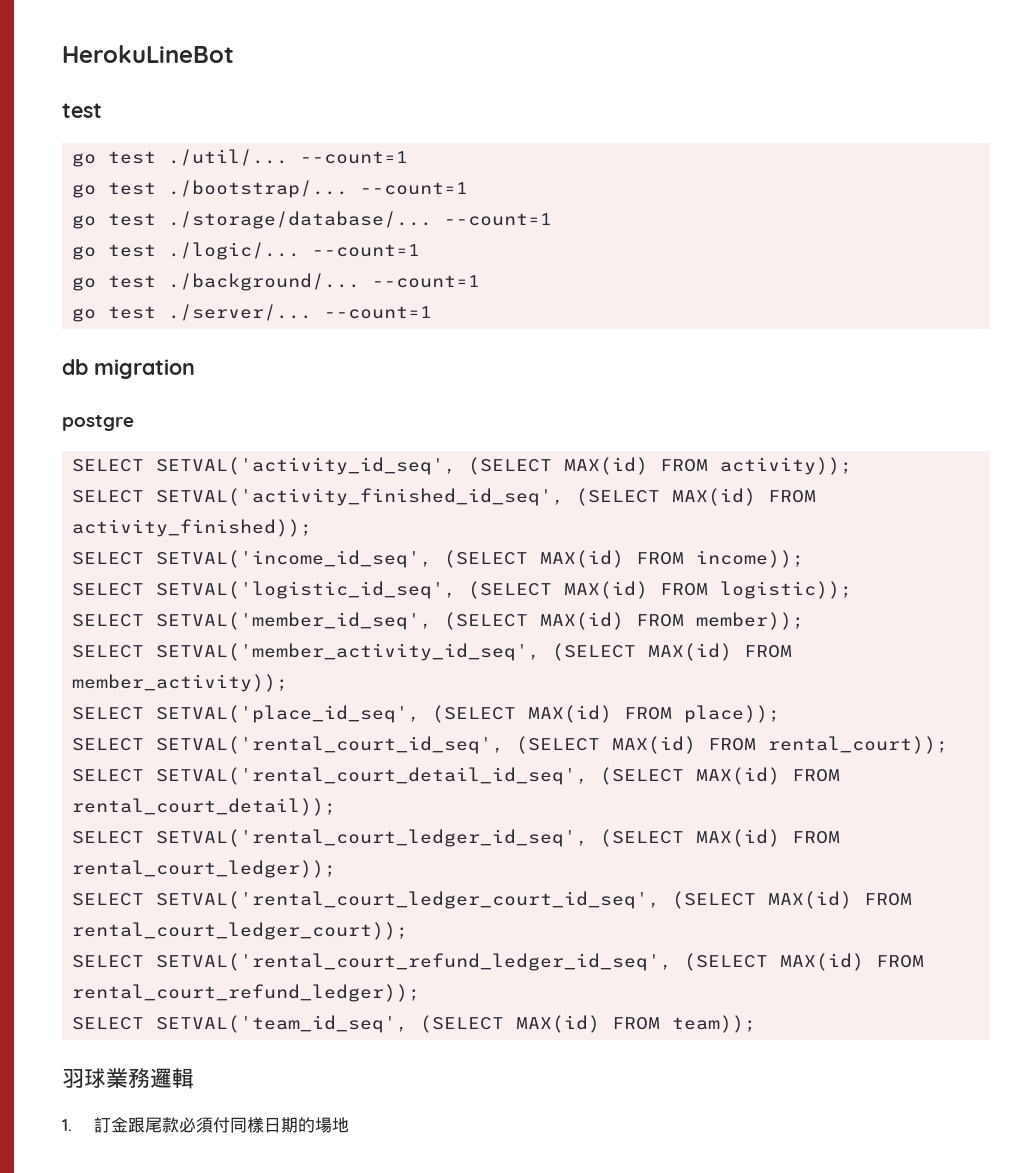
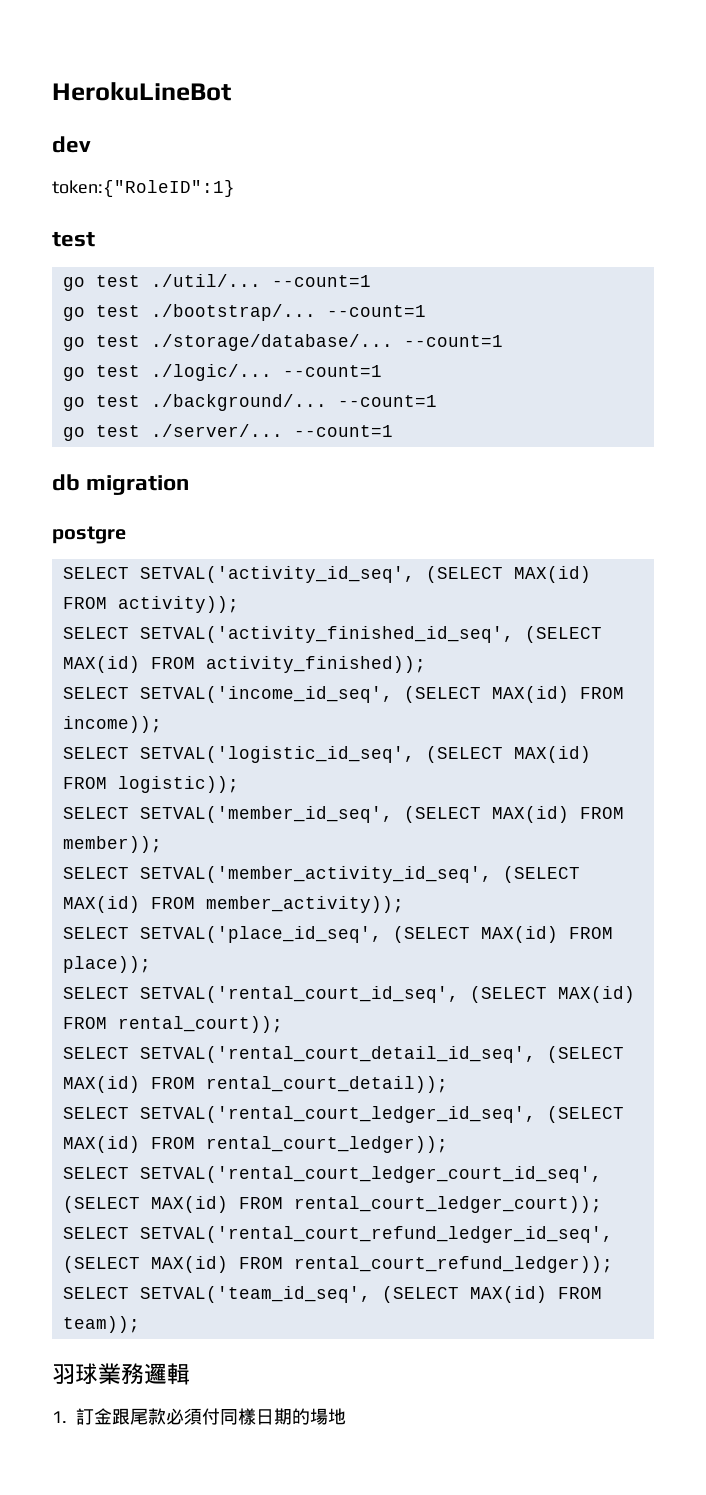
+ dev
+ token:{"RoleID":1}

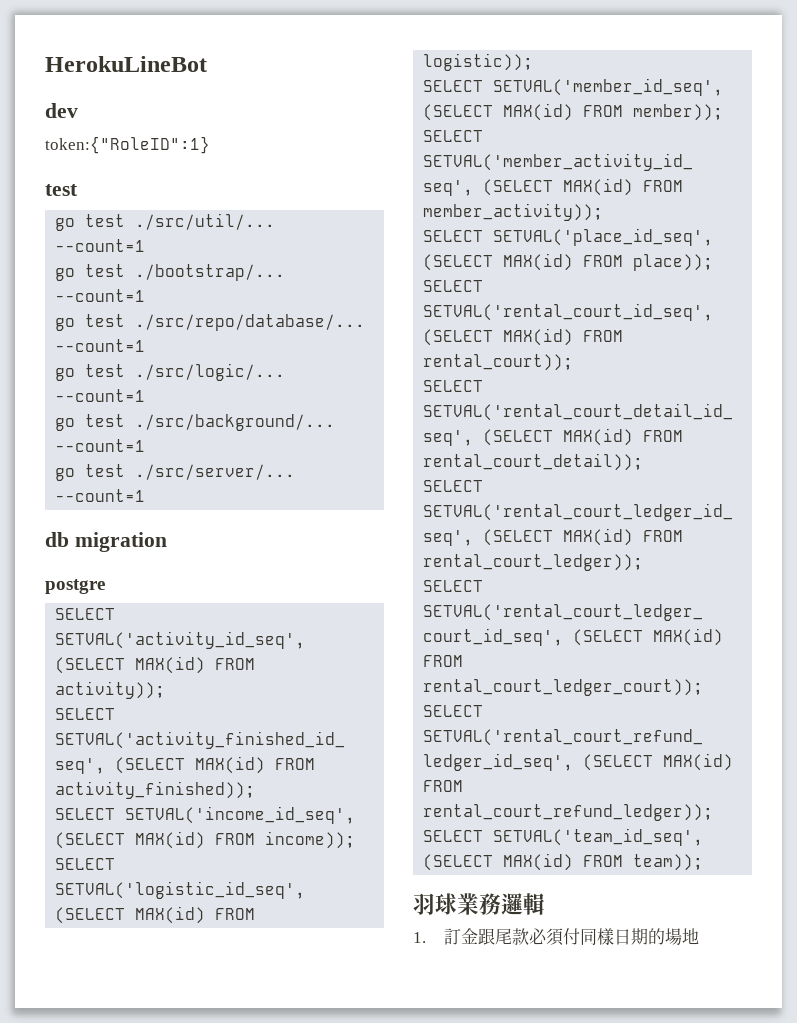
- go test ./util/...
+ go test ./src/util/...
- go test ./storage/database/... --count=1
- go test ./logic/... --count=1
- go test ./background/... --count=1
- go test ./server/...
+ go test ./src/repo/database/... --count=1
+ go test ./src/logic/... --count=1
+ go test ./src/background/... --count=1
+ go test ./src/server/...

